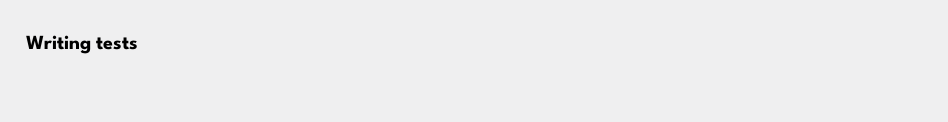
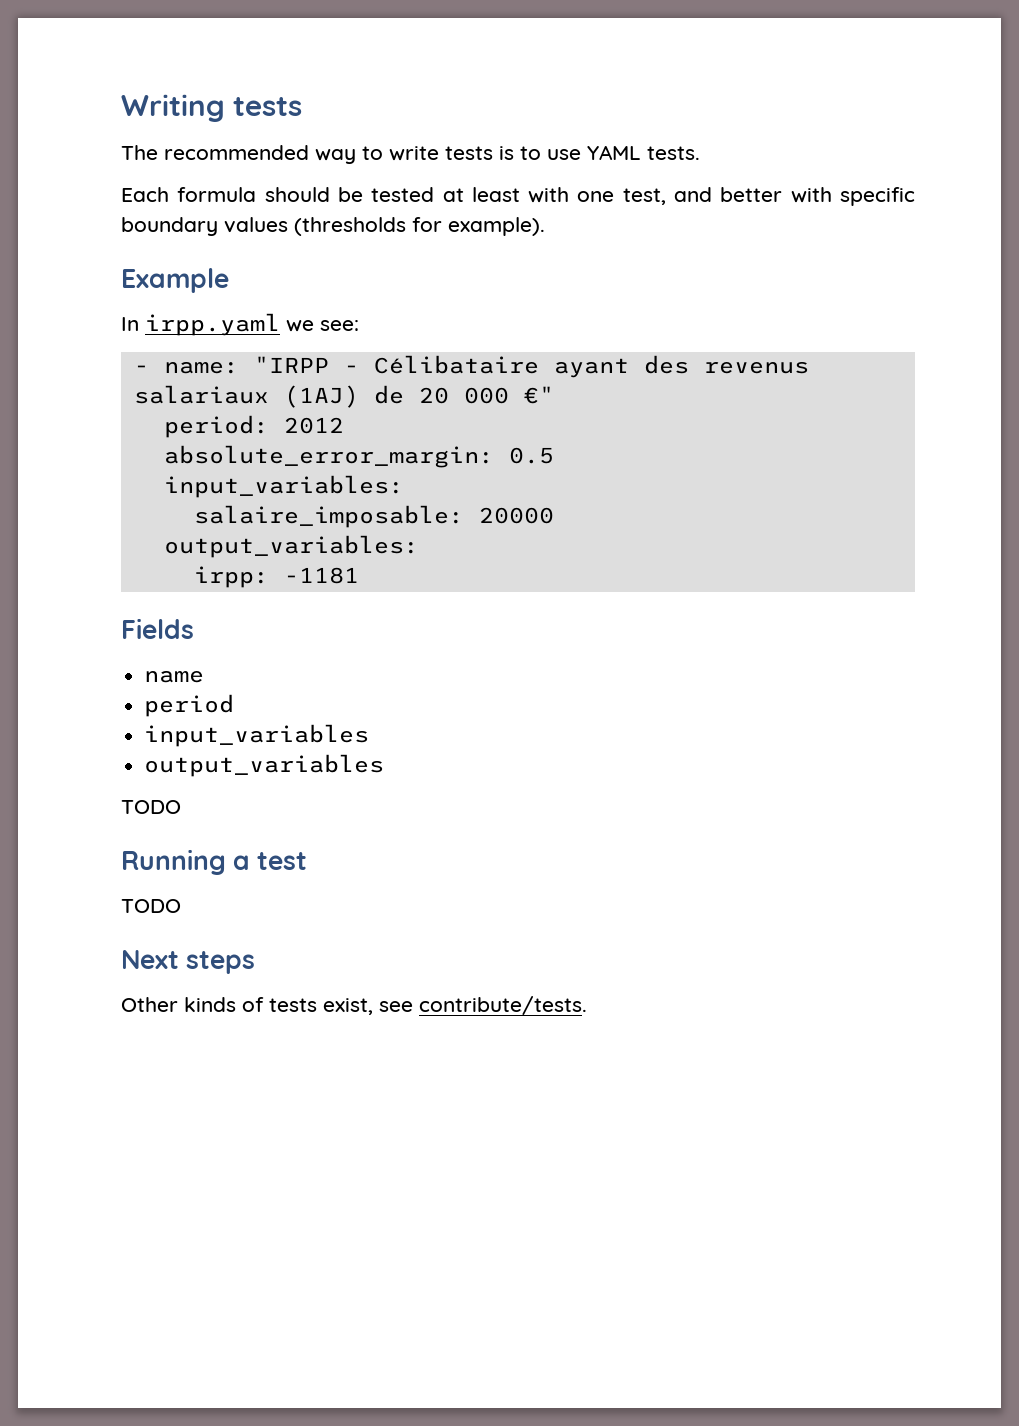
+ The recommended way to write tests is to use YAML tests.
+ Each formula should be tested at least with one test, and better with specific boundary values (thresholds for example).
+ Example
+ In irpp.yaml we see:
+ - name: "IRPP - Célibataire ayant des revenus salariaux (1AJ) de 20 000 €"
+ period: 2012
+ absolute_error_margin: 0.5
+ input_variables:
+ salaire_imposable: 20000
+ output_variables:
+ irpp: -1181
+ Fields
+ name
+ period
+ input_variables
+ output_variables
+ TODO
+ Running a test
+ TODO
+ Next steps
+ Other kinds of tests exist, see contribute/tests.

